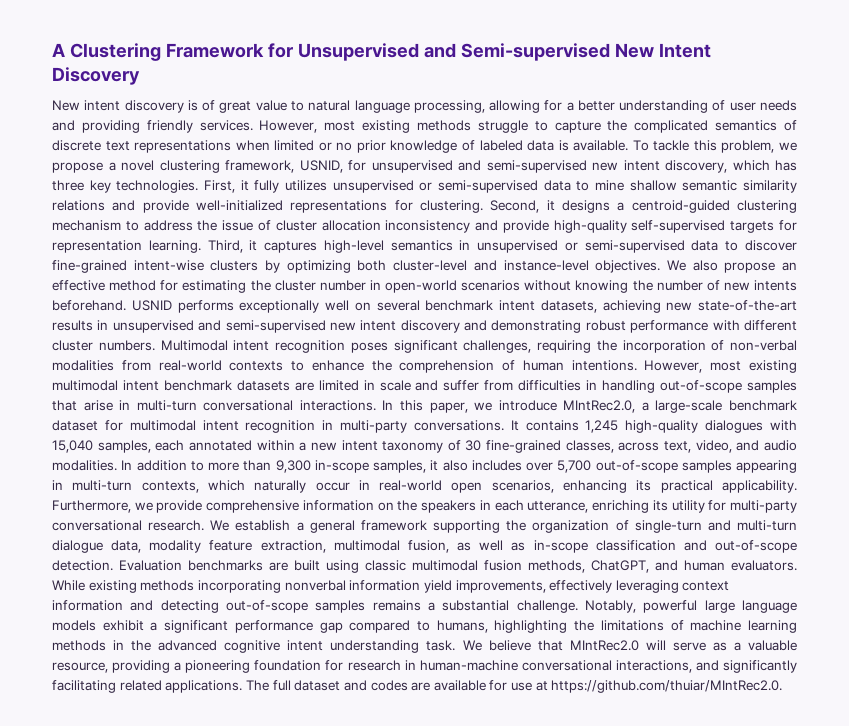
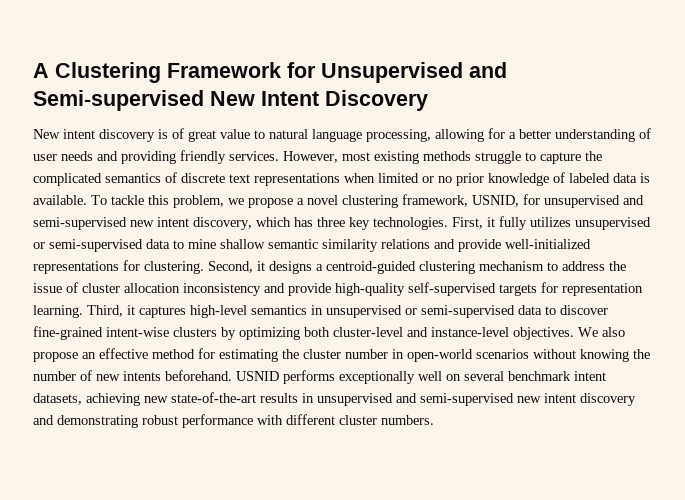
- Multimodal intent recognition poses significant challenges, requiring the incorporation of non-verbal modalities from real-world contexts to enhance the comprehension of human intentions. However, most existing multimodal intent benchmark datasets are limited in scale and suffer from difficulties in handling out-of-scope samples that arise in multi-turn conversational interactions. In this paper, we introduce MIntRec2.0, a large-scale benchmark dataset for multimodal intent recognition in multi-party conversations. It contains 1,245 high-quality dialogues with 15,040 samples, each annotated within a new intent taxonomy of 30 fine-grained classes, across text, video, and audio modalities. In addition to more than 9,300 in-scope samples, it also includes over 5,700 out-of-scope samples appearing in multi-turn contexts, which naturally occur in real-world open scenarios, enhancing its practical applicability. Furthermore, we provide comprehensive information on the speakers in each utterance, enriching its utility for multi-party conversational research. We establish a general framework supporting the organization of single-turn and multi-turn dialogue data, modality feature extraction, multimodal fusion, as well as in-scope classification and out-of-scope detection. Evaluation benchmarks are built using classic multimodal fusion methods, ChatGPT, and human evaluators. While existing methods incorporating nonverbal information yield improvements, effectively leveraging context information and detecting out-of-scope samples remains a substantial challenge. Notably, powerful large language models exhibit a significant performance gap compared to humans, highlighting the limitations of machine learning methods in the advanced cognitive intent understanding task. We believe that MIntRec2.0 will serve as a valuable resource, providing a pioneering foundation for research in human-machine conversational interactions, and significantly facilitating related applications. The full dataset and codes are available for use at https://github.com/thuiar/MIntRec2.0.

